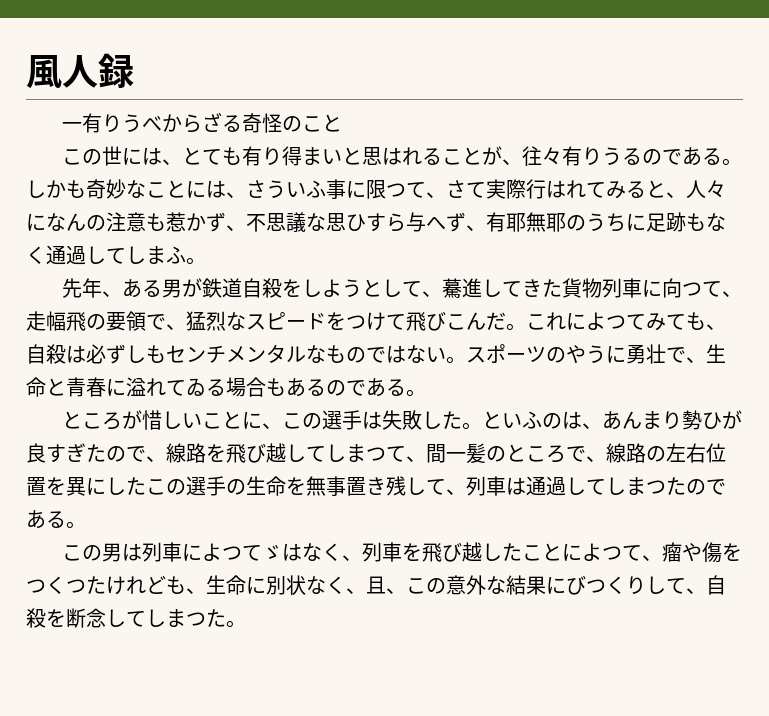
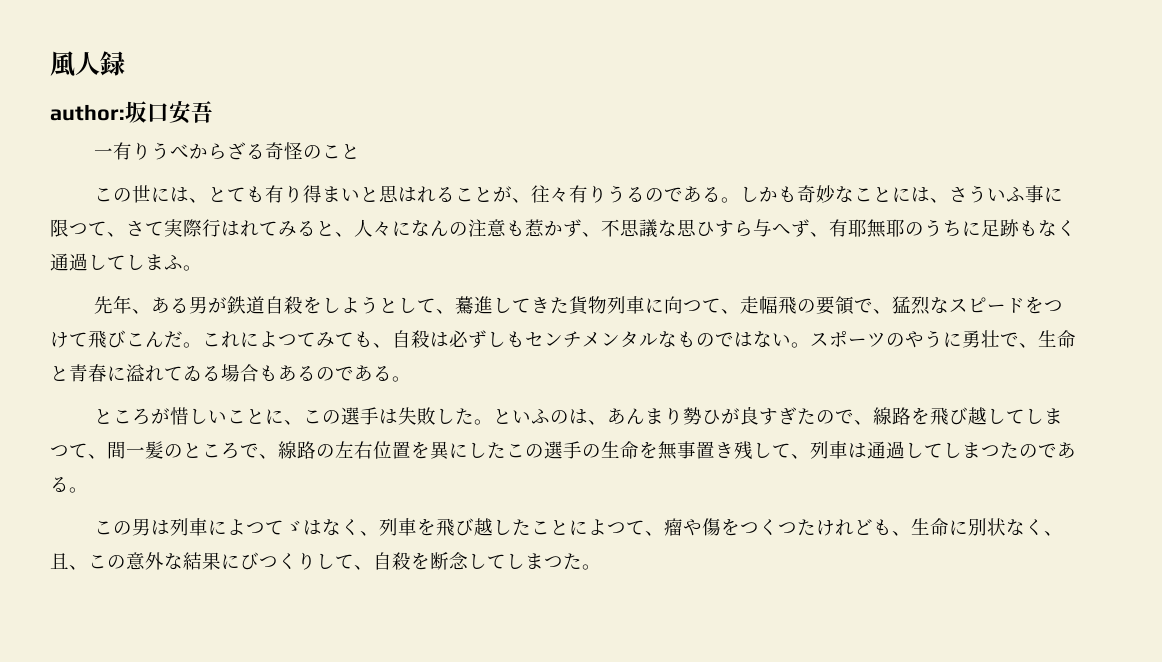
+ author:坂口安吾

